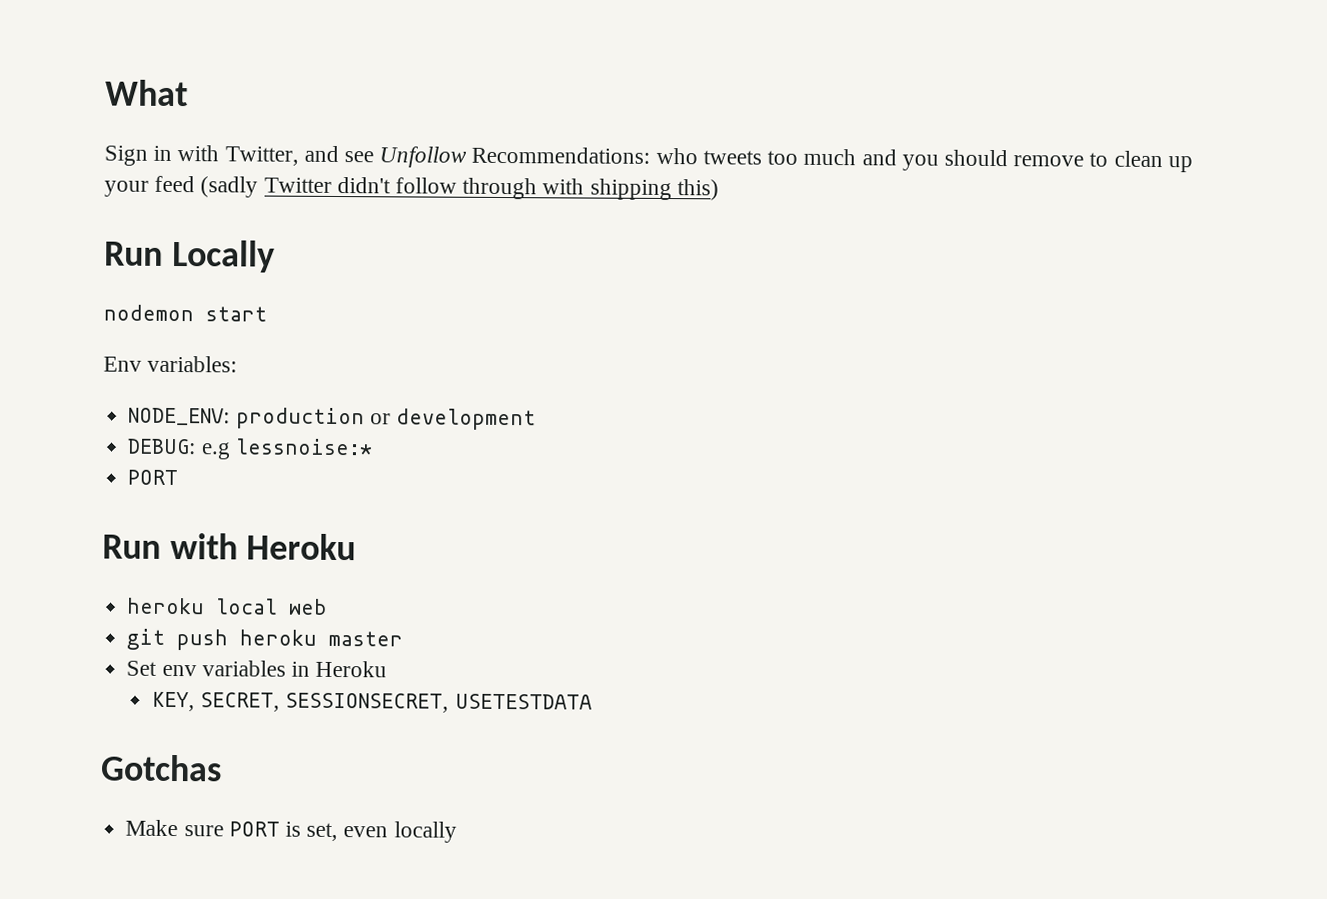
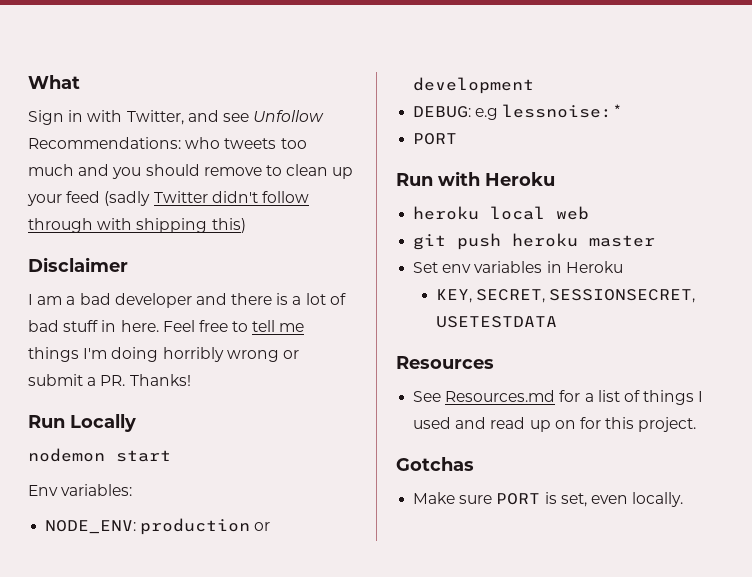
+ Disclaimer
+ I am a bad developer and there is a lot of bad stuff in here. Feel free to tell me things I'm doing horribly wrong or submit a PR. Thanks!
+ Resources
+ See Resources.md for a list of things I used and read up on for this project.
- Make sure PORT is set, even locally
+ Make sure PORT is set, even locally.

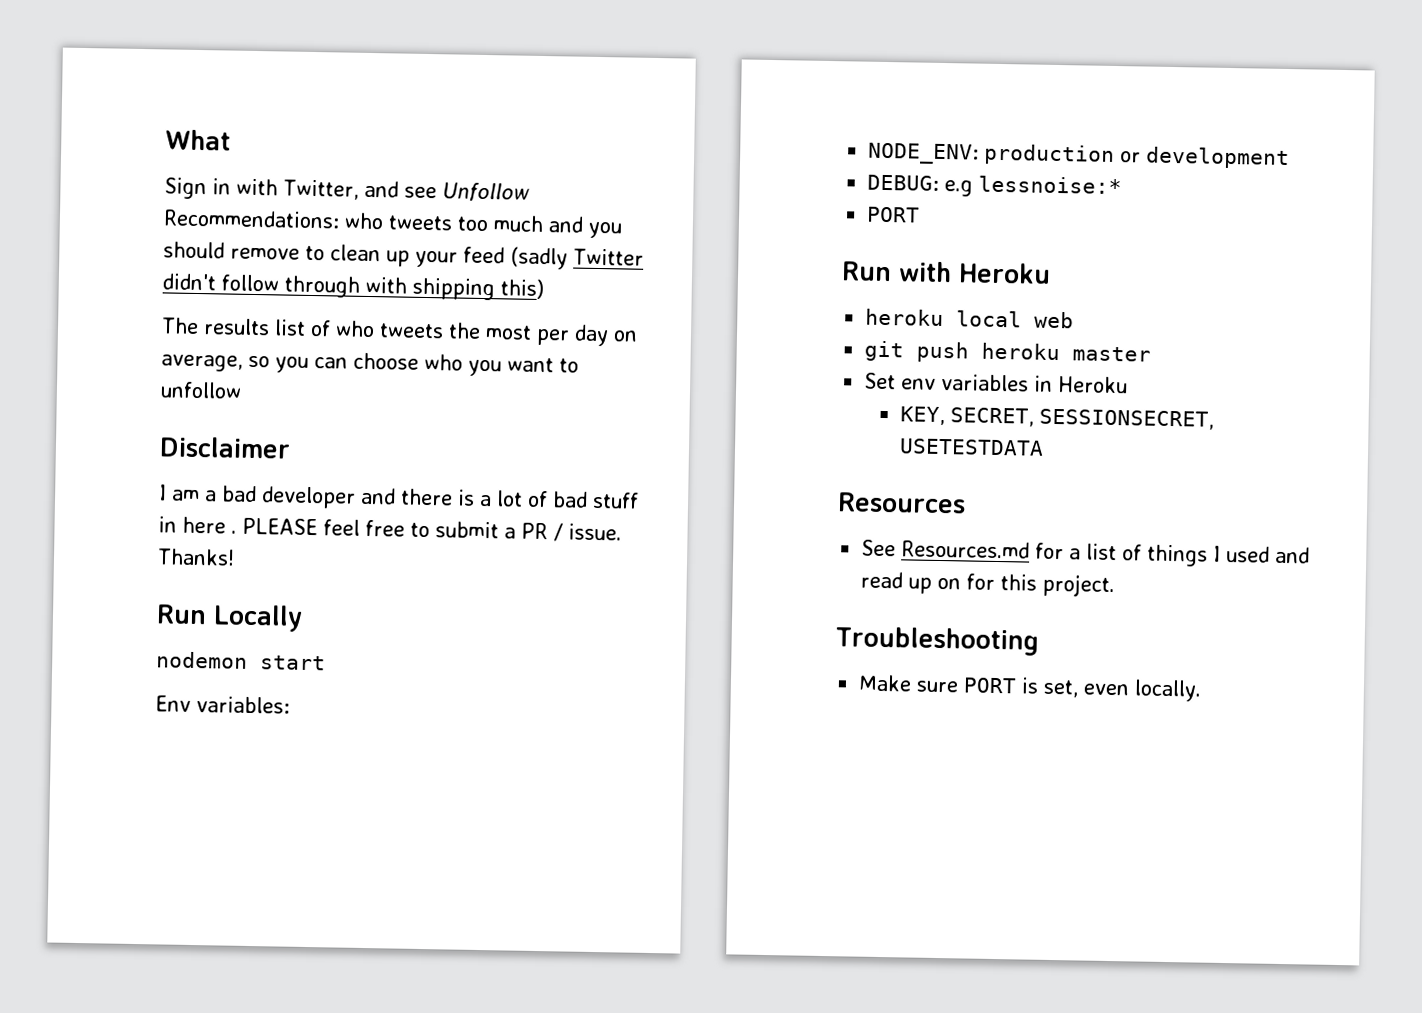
+ The results list of who tweets the most per day on average, so you can choose who you want to unfollow
- I am a bad developer and there is a lot of bad stuff in here. Feel free to tell me things I'm doing horribly wrong or submit a PR. Thanks!
+ I am a bad developer and there is a lot of bad stuff in here . PLEASE feel free to submit a PR / issue. Thanks!
- Gotchas
+ Troubleshooting

